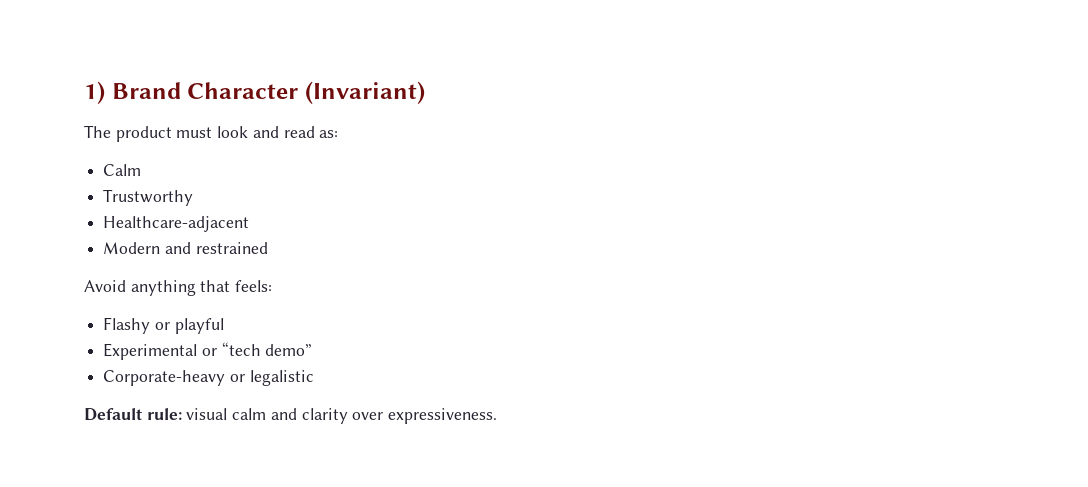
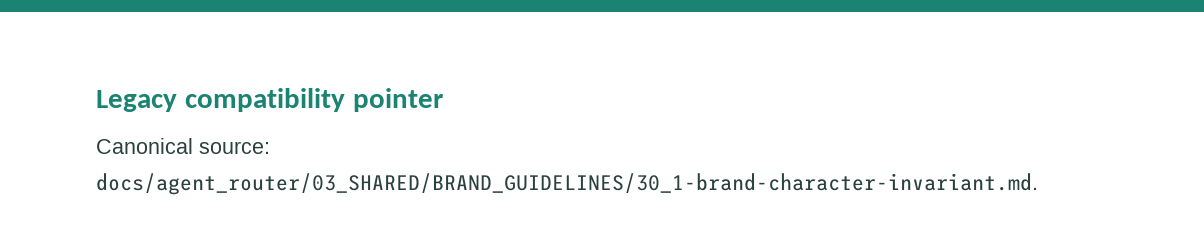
- 1) Brand Character (Invariant)
- The product must look and read as:
- Calm
- Trustworthy
- Healthcare-adjacent
- Modern and restrained
- Avoid anything that feels:
- Flashy or playful
- Experimental or “tech demo”
- Corporate-heavy or legalistic
- Default rule: visual calm and clarity over expressiveness.
+ Legacy compatibility pointer
+ Canonical source: docs/agent_router/03_SHARED/BRAND_GUIDELINES/30_1-brand-character-invariant.md.

